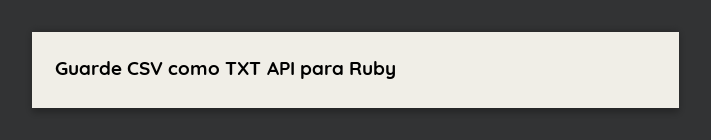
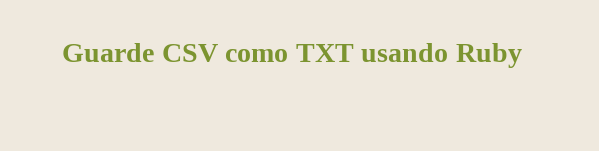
- Guarde CSV como TXT API para Ruby
+ Guarde CSV como TXT usando Ruby

